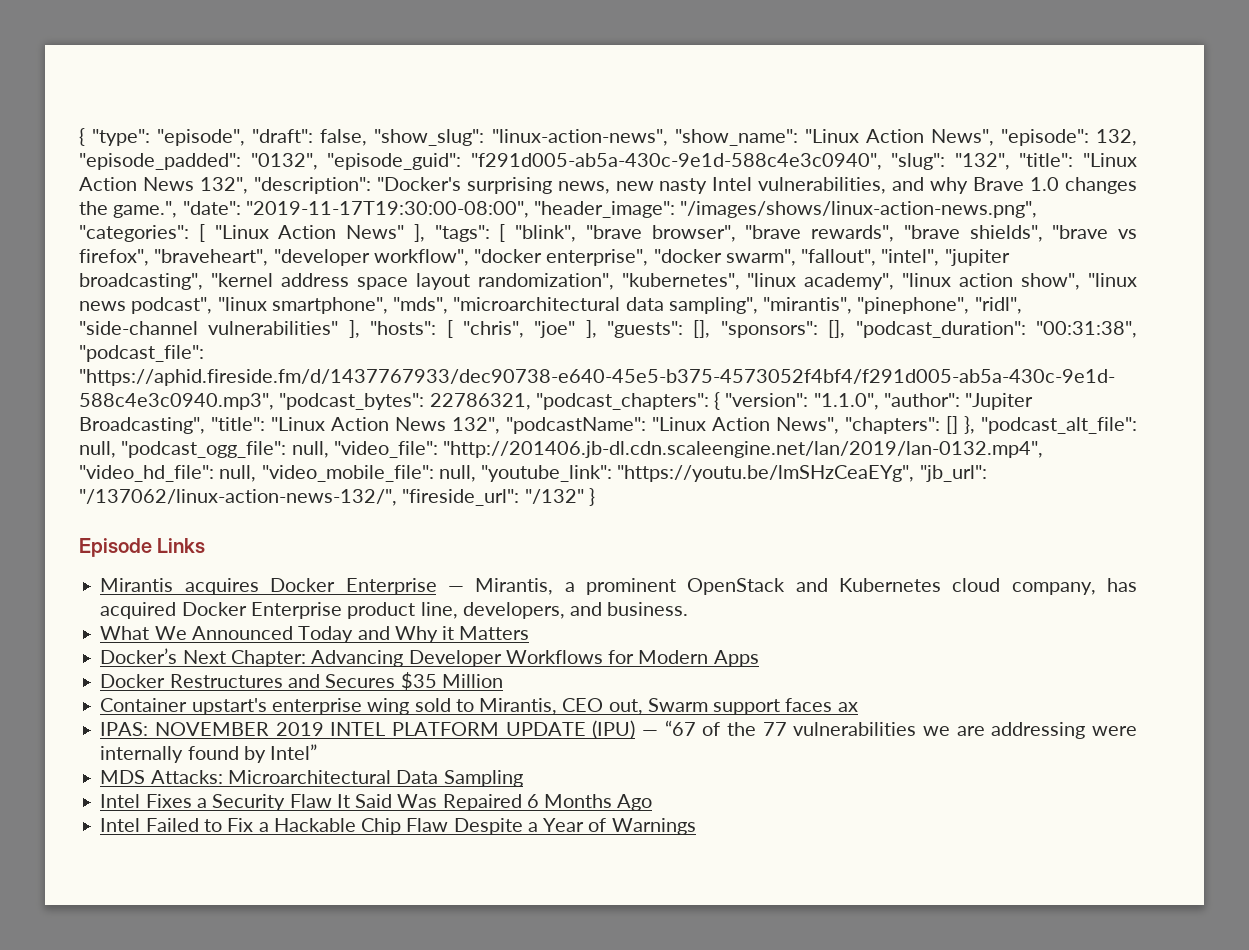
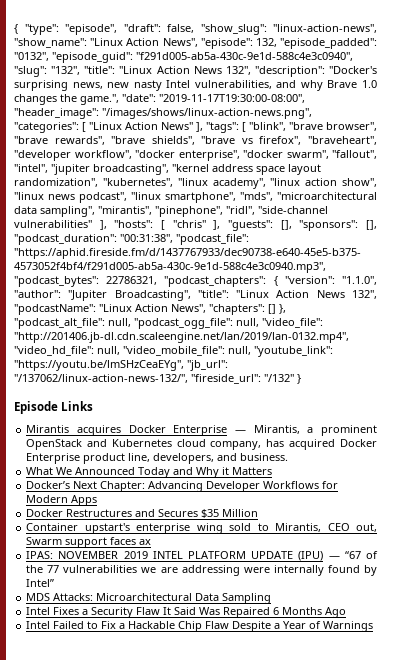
- [ "chris", "joe" ], "guests":
+ [ "chris" ], "guests":

